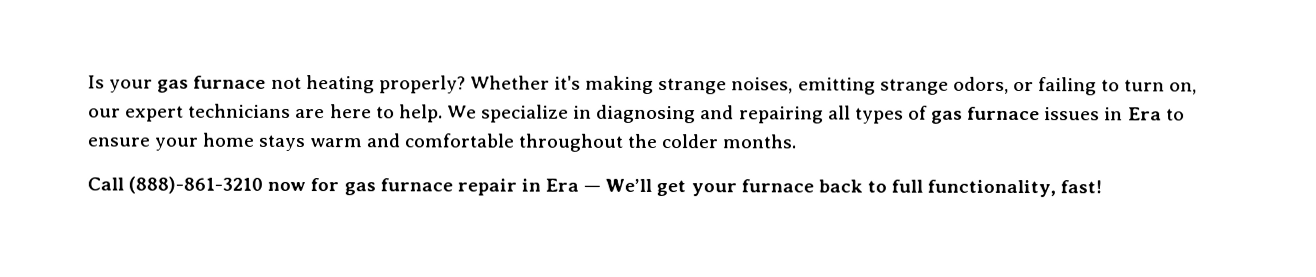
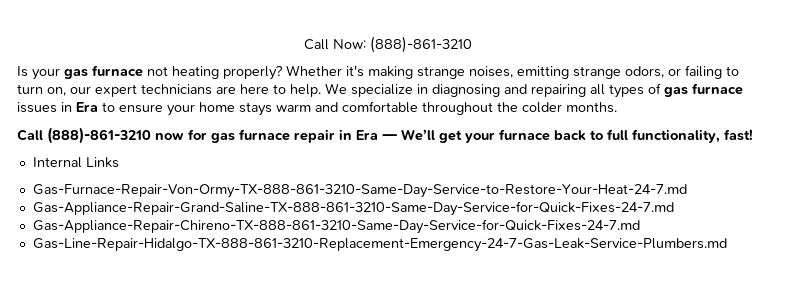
+ Call Now: (888)-861-3210
+ Internal Links
+ Gas-Furnace-Repair-Von-Ormy-TX-888-861-3210-Same-Day-Service-to-Restore-Your-Heat-24-7.md
+ Gas-Appliance-Repair-Grand-Saline-TX-888-861-3210-Same-Day-Service-for-Quick-Fixes-24-7.md
+ Gas-Appliance-Repair-Chireno-TX-888-861-3210-Same-Day-Service-for-Quick-Fixes-24-7.md
+ Gas-Line-Repair-Hidalgo-TX-888-861-3210-Replacement-Emergency-24-7-Gas-Leak-Service-Plumbers.md

